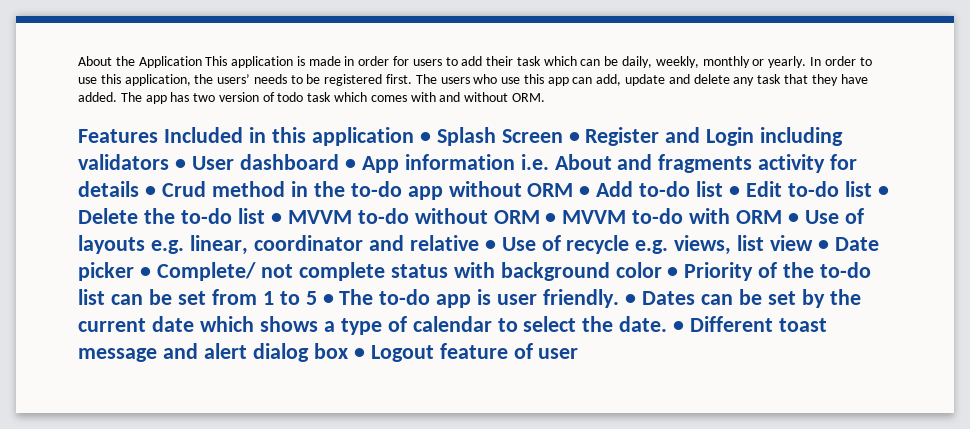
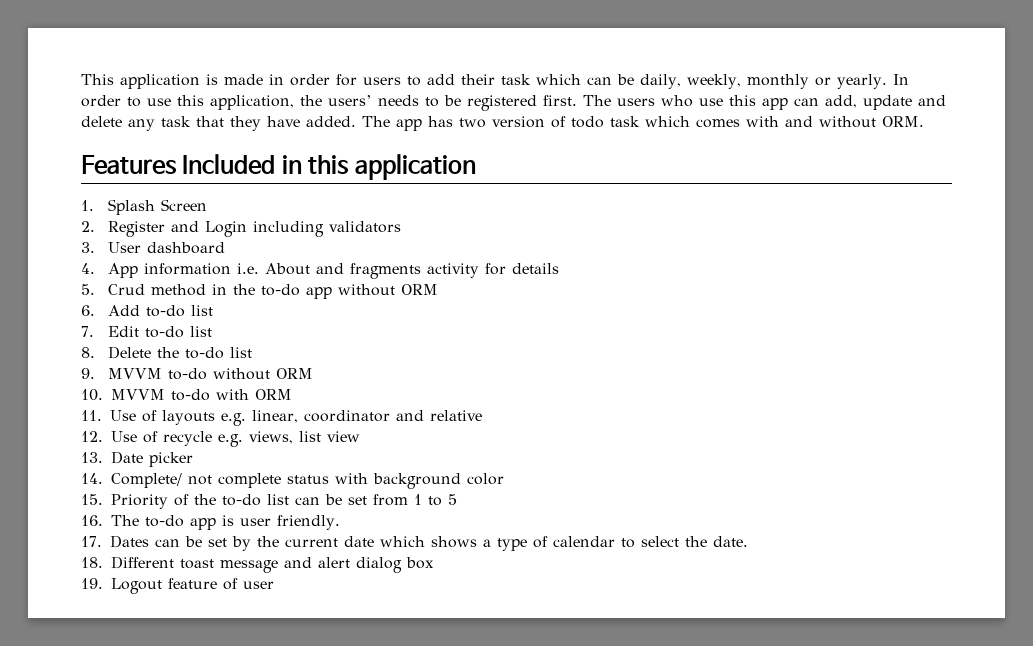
- About the Application This application is made in order for users to add their task which can be daily, weekly, monthly or yearly.
+ This application is made in order for users to add their task which can be daily, weekly, monthly or yearly.
- Features Included in this application • Splash Screen • Register and Login including validators • User dashboard • App information i.e. About and fragments activity for details • Crud method in the to-do app without ORM • Add to-do list • Edit to-do list • Delete the to-do list • MVVM to-do without ORM • MVVM to-do with ORM • Use of layouts e.g. linear, coordinator and relative • Use of recycle e.g. views, list view • Date picker • Complete/ not complete status with background color • Priority of the to-do list can be set from 1 to 5 • The to-do app is user friendly. • Dates can be set by the current date which shows a type of calendar to select the date. • Different toast message and alert dialog box • Logout feature of user
+ Features Included in this application
+ 1. Splash Screen
+ 2. Register and Login including validators
+ 3. User dashboard
+ 4. App information i.e. About and fragments activity for details
+ 5. Crud method in the to-do app without ORM
+ 6. Add to-do list
+ 7. Edit to-do list
+ 8. Delete the to-do list
+ 9. MVVM to-do without ORM
+ 10. MVVM to-do with ORM
+ 11. Use of layouts e.g. linear, coordinator and relative
+ 12. Use of recycle e.g. views, list view
+ 13. Date picker
+ 14. Complete/ not complete status with background color
+ 15. Priority of the to-do list can be set from 1 to 5
+ 16. The to-do app is user friendly.
+ 17. Dates can be set by the current date which shows a type of calendar to select the date.
+ 18. Different toast message and alert dialog box
+ 19. Logout feature of user

